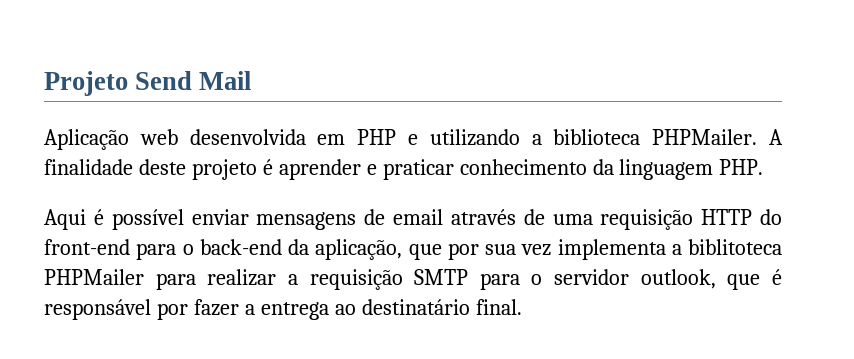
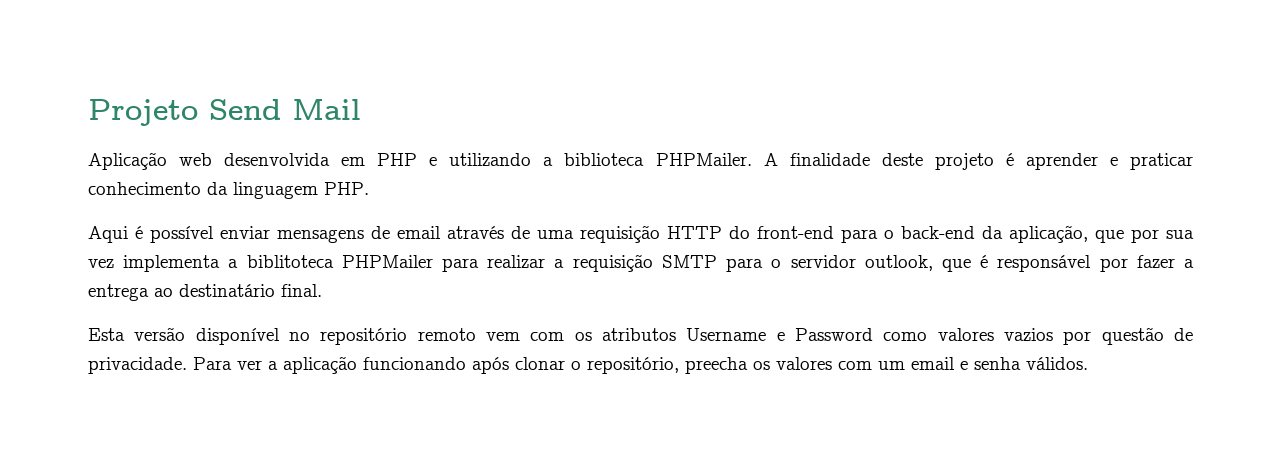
+ Esta versão disponível no repositório remoto vem com os atributos Username e Password como valores vazios por questão de privacidade. Para ver a aplicação funcionando após clonar o repositório, preecha os valores com um email e senha válidos.

